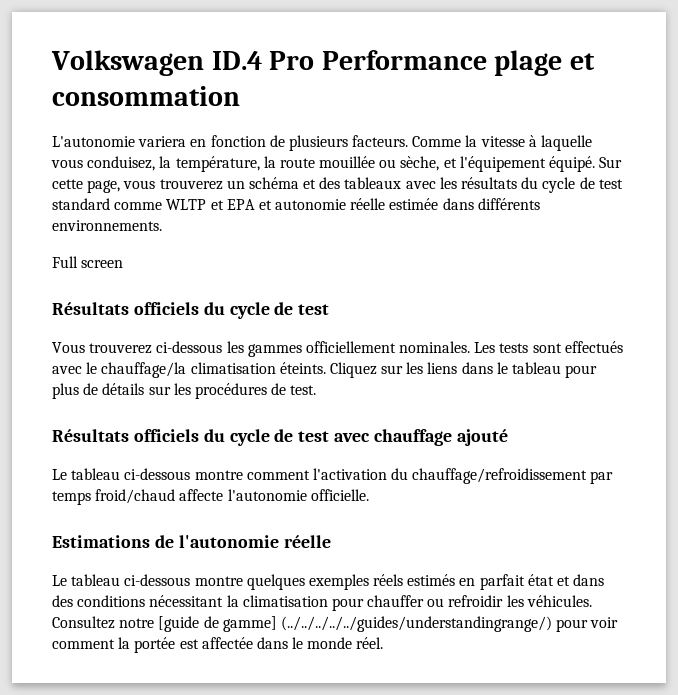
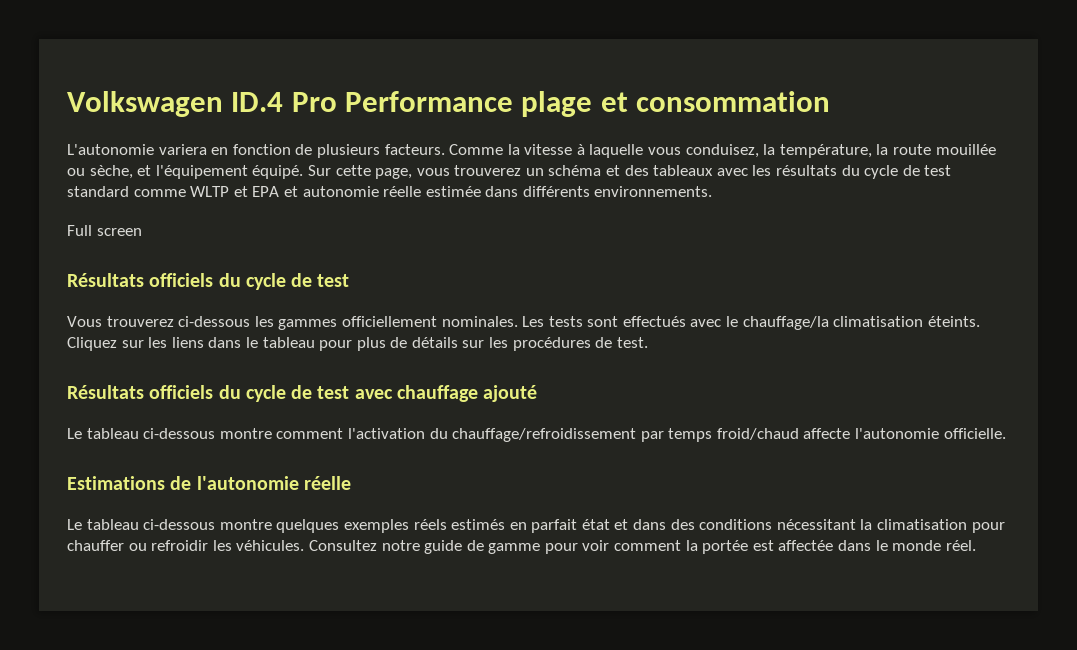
- Consultez notre [guide de gamme] (../../../../../guides/understandingrange/) pour voir comment la portée est affectée dans le monde réel.
+ Consultez notre guide de gamme pour voir comment la portée est affectée dans le monde réel.

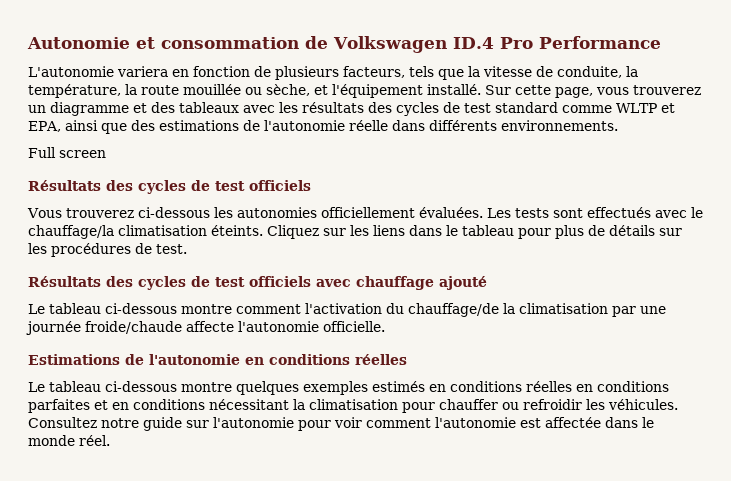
- Volkswagen ID.4 Pro Performance plage et consommation
+ Autonomie et consommation de Volkswagen ID.4 Pro Performance
- L'autonomie variera en fonction de plusieurs facteurs. Comme la vitesse à laquelle vous conduisez, la température, la route mouillée ou sèche, et l'équipement équipé.
+ L'autonomie variera en fonction de plusieurs facteurs, tels que la vitesse de conduite, la température, la route mouillée ou sèche, et l'équipement installé.
- Sur cette page, vous trouverez un schéma et des tableaux avec les résultats du cycle de test standard comme WLTP et EPA et autonomie réelle estimée dans différents environnements.
+ Sur cette page, vous trouverez un diagramme et des tableaux avec les résultats des cycles de test standard comme WLTP et EPA, ainsi que des estimations de l'autonomie réelle dans différents environnements.
  Full screen
- Résultats officiels du cycle de test
+ Résultats des cycles de test officiels
- Vous trouverez ci-dessous les gammes officiellement nominales.
+ Vous trouverez ci-dessous les autonomies officiellement évaluées.
- Résultats officiels du cycle de test avec chauffage ajouté
+ Résultats des cycles de test officiels avec chauffage ajouté
- Le tableau ci-dessous montre comment l'activation du chauffage/refroidissement par temps froid/chaud affecte l'autonomie officielle.
+ Le tableau ci-dessous montre comment l'activation du chauffage/de la climatisation par une journée froide/chaude affecte l'autonomie officielle.
- Estimations de l'autonomie réelle
+ Estimations de l'autonomie en conditions réelles
- Le tableau ci-dessous montre quelques exemples réels estimés en parfait état et dans des conditions nécessitant la climatisation pour chauffer ou refroidir les véhicules.
+ Le tableau ci-dessous montre quelques exemples estimés en conditions réelles en conditions parfaites et en conditions nécessitant la climatisation pour chauffer ou refroidir les véhicules.
- Consultez notre guide de gamme pour voir comment la portée est affectée dans le monde réel.
+ Consultez notre guide sur l'autonomie pour voir comment l'autonomie est affectée dans le monde réel.

